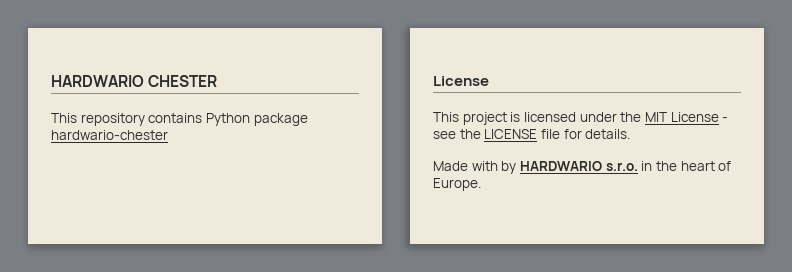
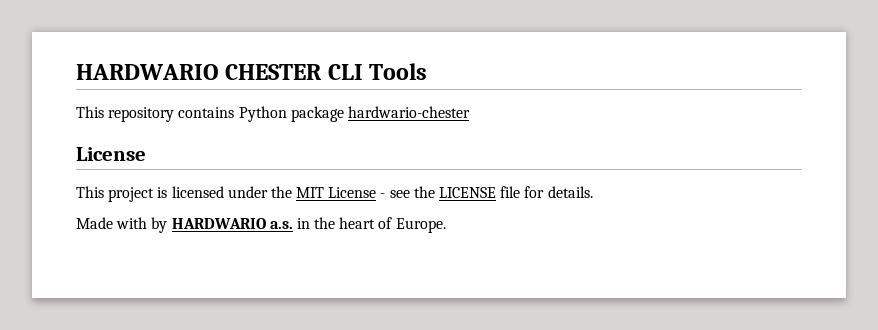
- HARDWARIO CHESTER
+ HARDWARIO CHESTER CLI Tools
- Made with by HARDWARIO s.r.o. in the heart of Europe.
+ Made with by HARDWARIO a.s. in the heart of Europe.

